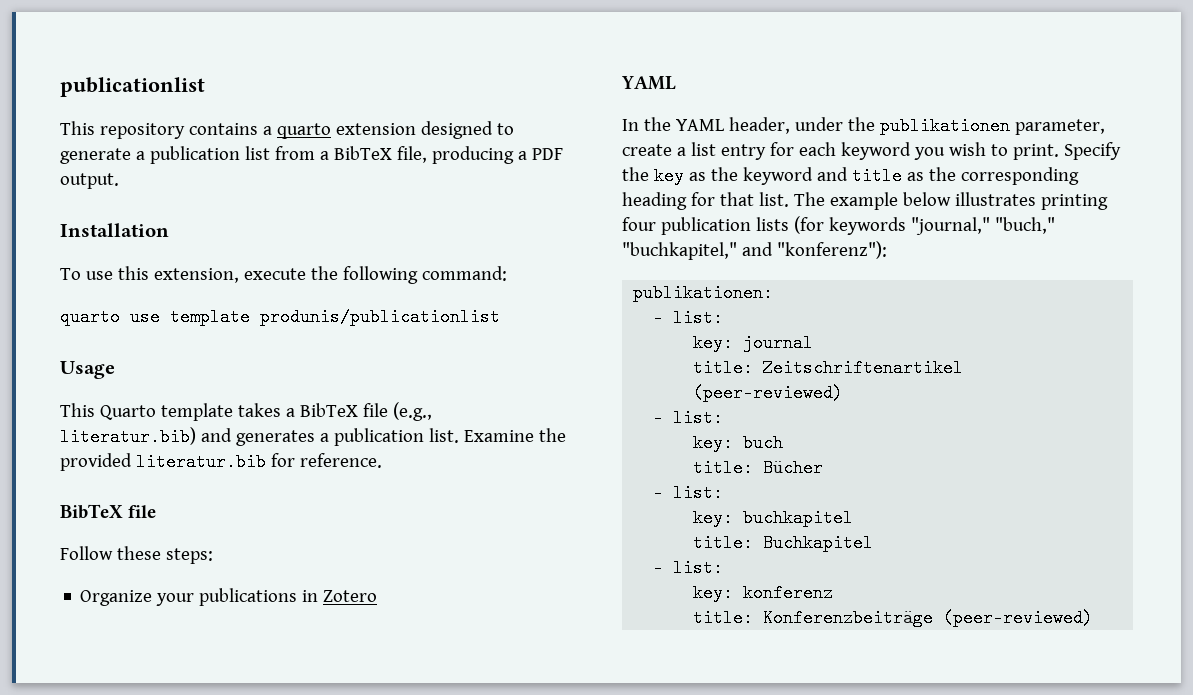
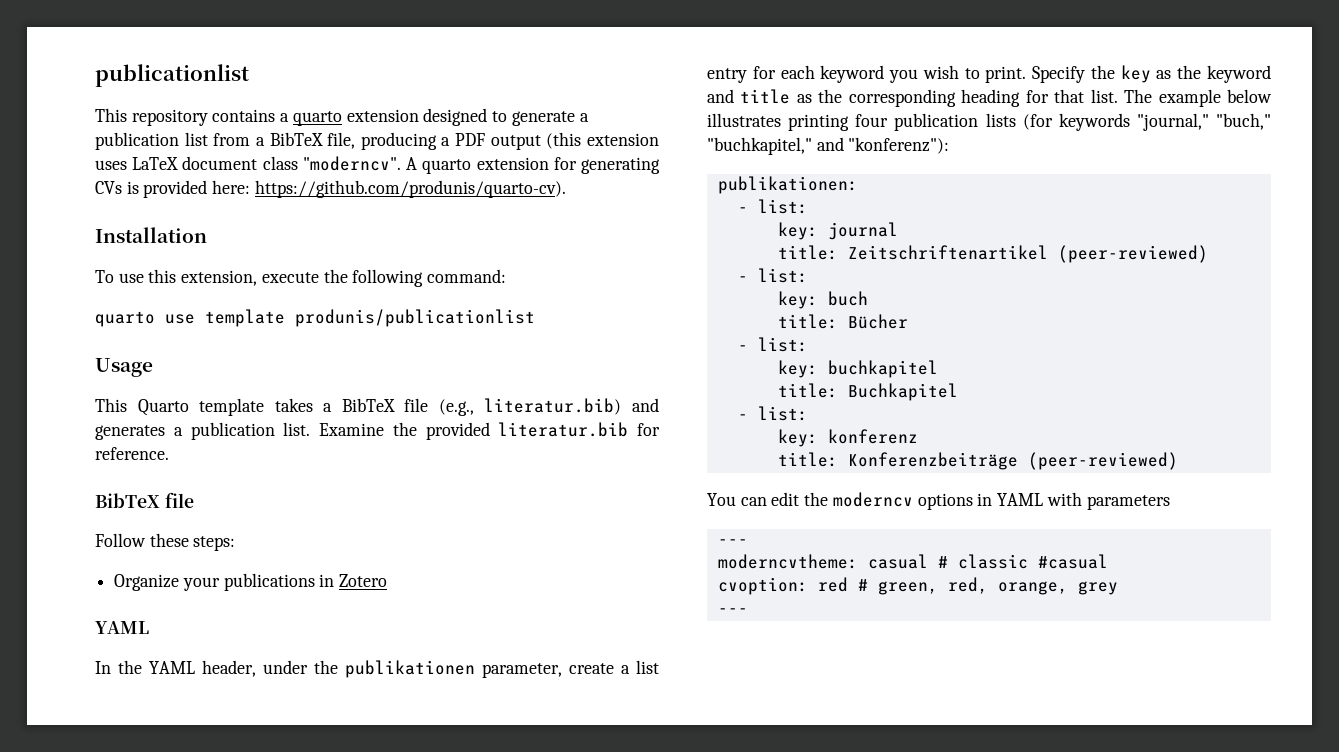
- This repository contains a quarto extension designed to generate a publication list from a BibTeX file, producing a PDF output.
+ This repository contains a quarto extension designed to generate a publication list from a BibTeX file, producing a PDF output (this extension uses LaTeX document class "moderncv". A quarto extension for generating CVs is provided here: https://github.com/produnis/quarto-cv).
+ You can edit the moderncv options in YAML with parameters
+ ---
+ moderncvtheme: casual # classic #casual
+ cvoption: red # green, red, orange, grey
+ ---

